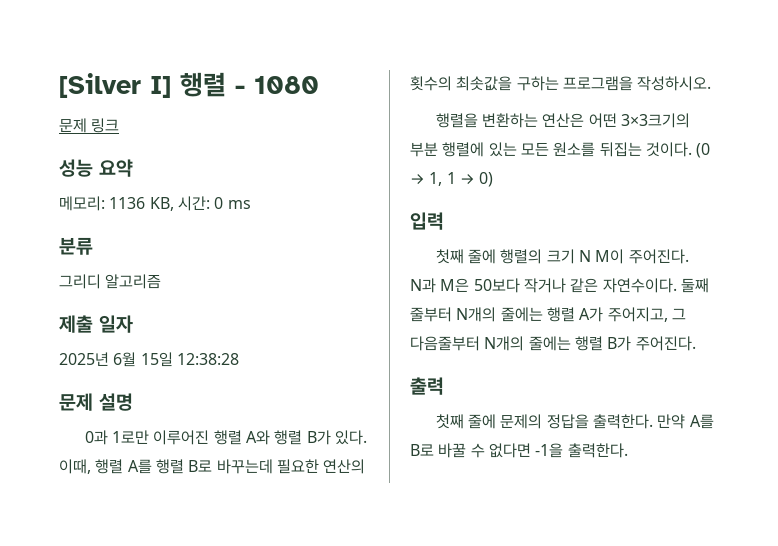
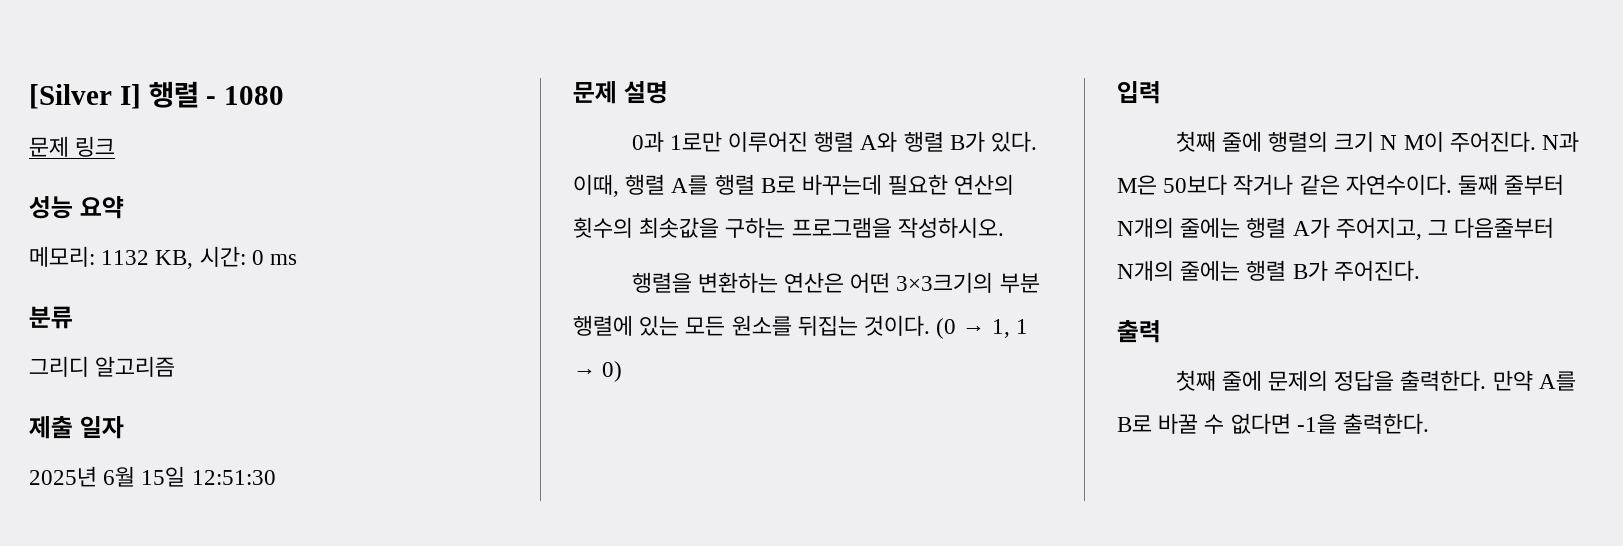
- 메모리: 1136 KB, 시간: 0 ms
+ 메모리: 1132 KB, 시간: 0 ms
- 2025년 6월 15일 12:38:28
+ 2025년 6월 15일 12:51:30

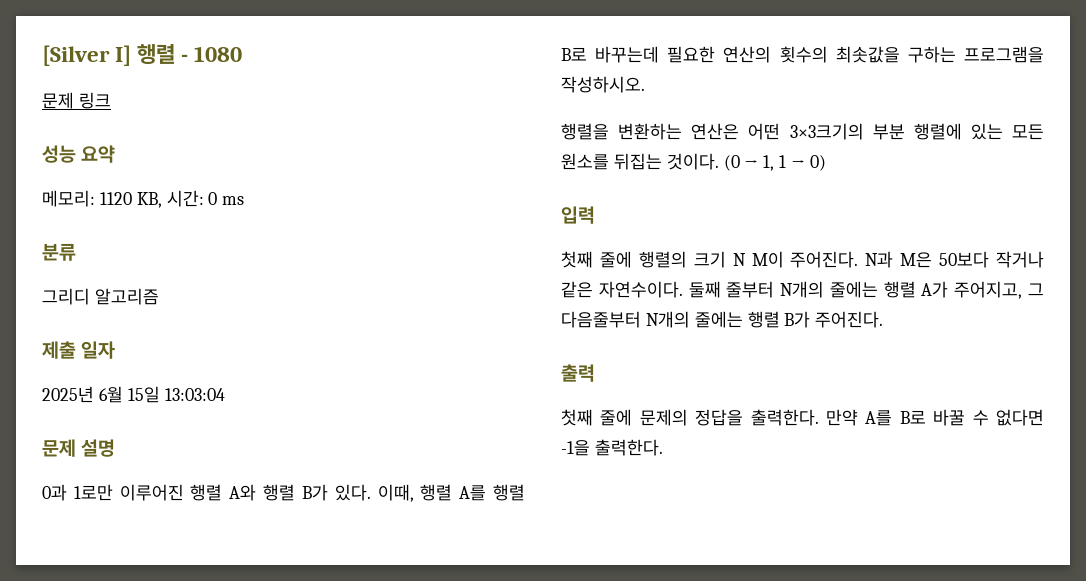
- 메모리: 1132 KB, 시간: 0 ms
+ 메모리: 1120 KB, 시간: 0 ms
- 2025년 6월 15일 12:51:30
+ 2025년 6월 15일 13:03:04

